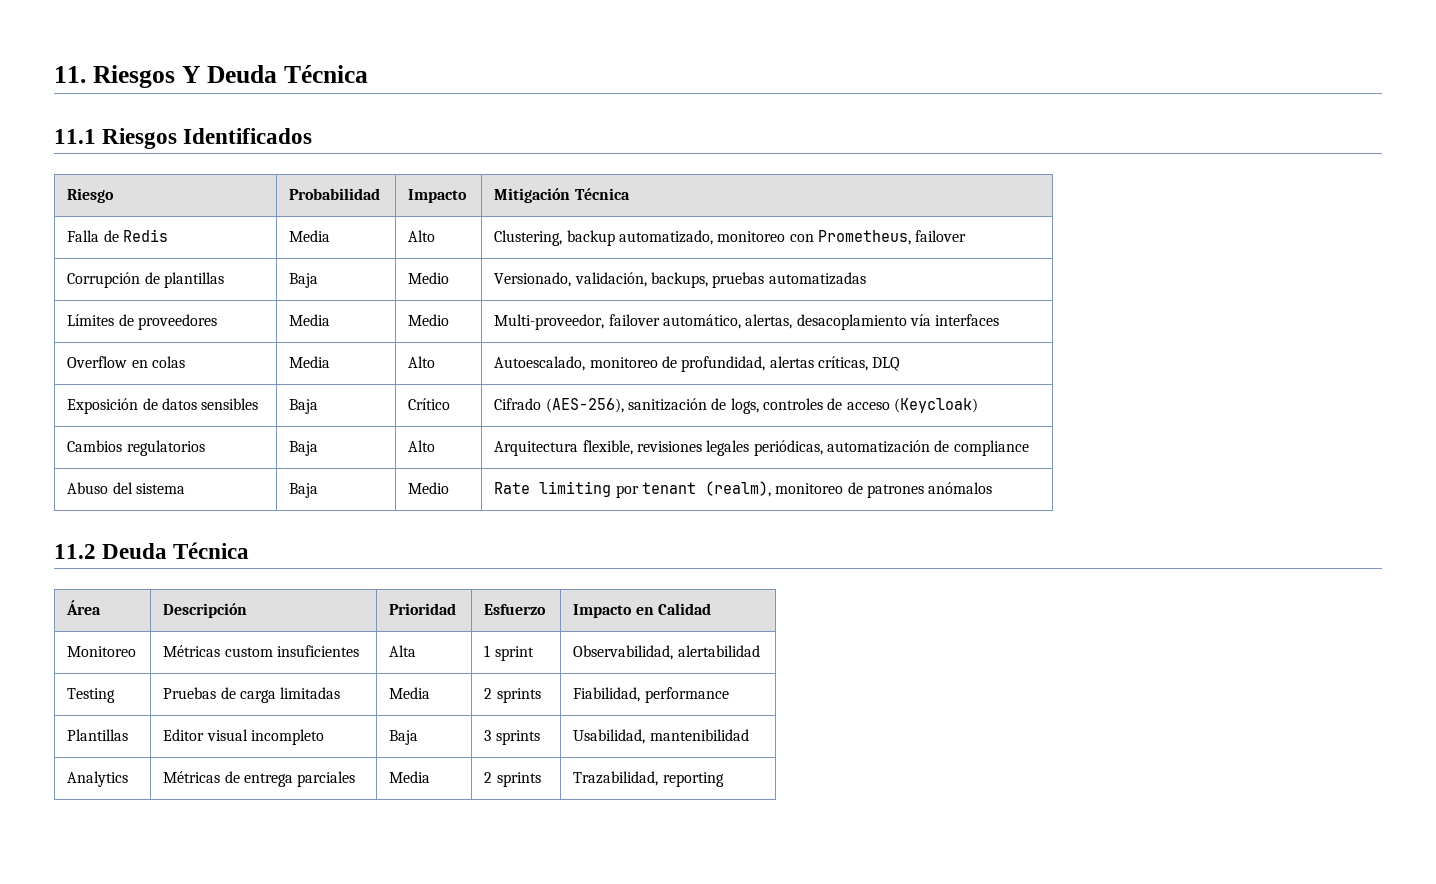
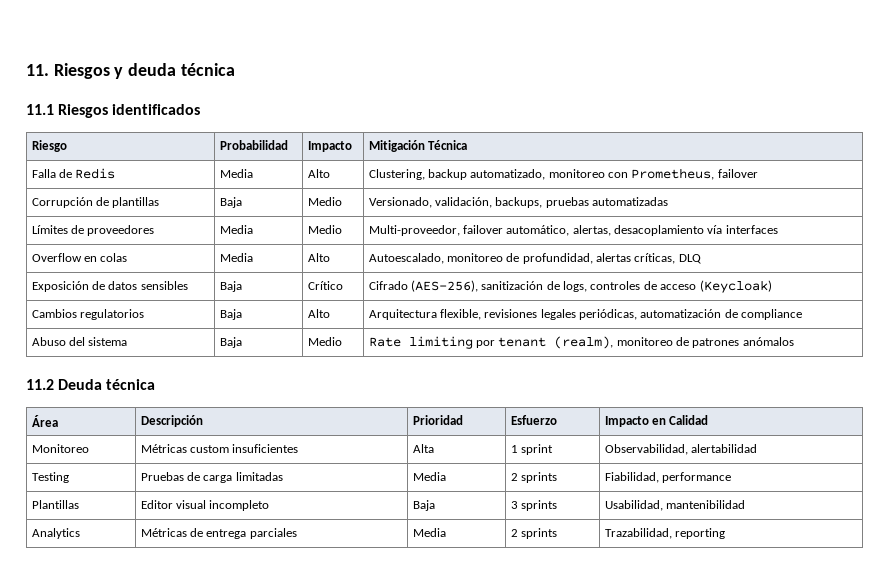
- 11. Riesgos Y Deuda Técnica
+ 11. Riesgos y deuda técnica
- 11.1 Riesgos Identificados
+ 11.1 Riesgos identificados
- 11.2 Deuda Técnica
+ 11.2 Deuda técnica

